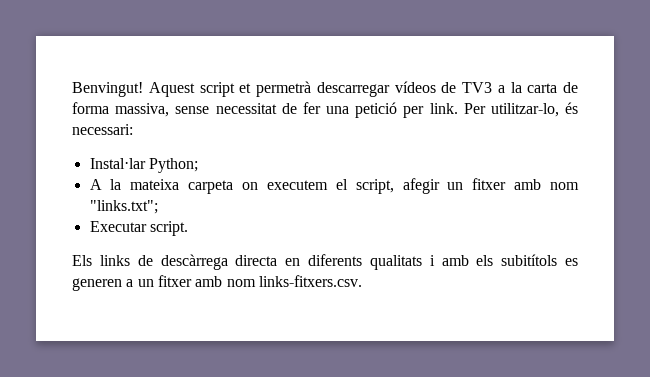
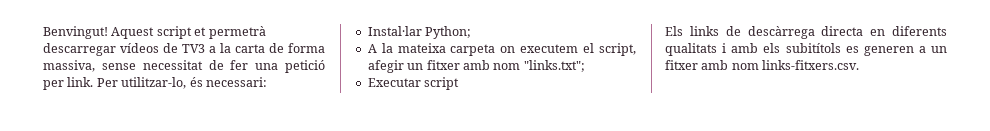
- Executar script.
+ Executar script

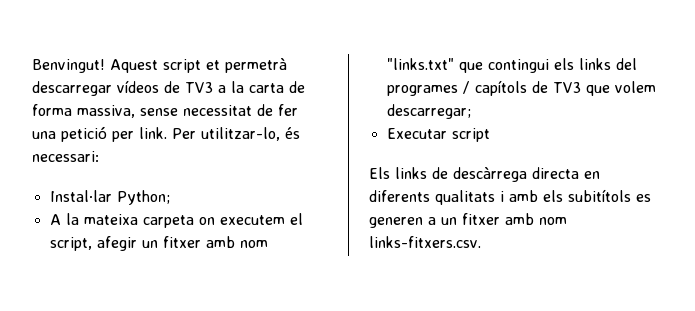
- A la mateixa carpeta on executem el script, afegir un fitxer amb nom "links.txt";
+ A la mateixa carpeta on executem el script, afegir un fitxer amb nom "links.txt" que contingui els links del programes / capítols de TV3 que volem descarregar;

